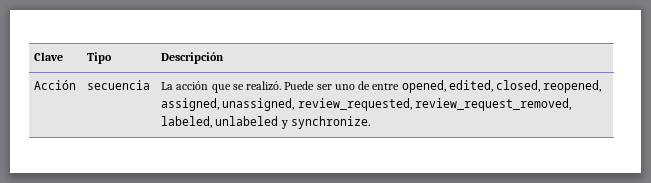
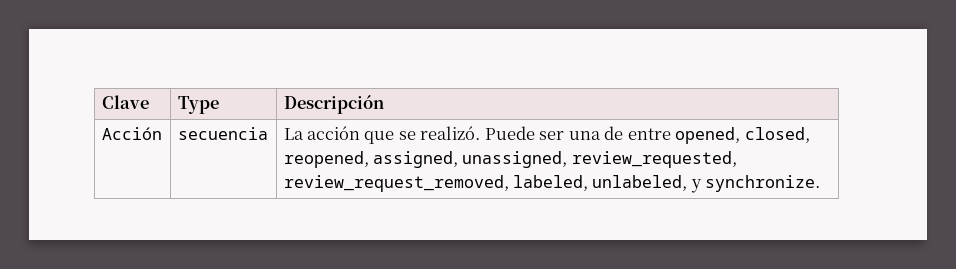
- Clave | Tipo | Descripción
+ Clave | Type | Descripción
- Acción | secuencia | La acción que se realizó. Puede ser uno de entre opened, edited, closed, reopened, assigned, unassigned, review_requested, review_request_removed, labeled, unlabeled y synchronize.
+ Acción | secuencia | La acción que se realizó. Puede ser una de entre opened, closed, reopened, assigned, unassigned, review_requested, review_request_removed, labeled, unlabeled, y synchronize.

